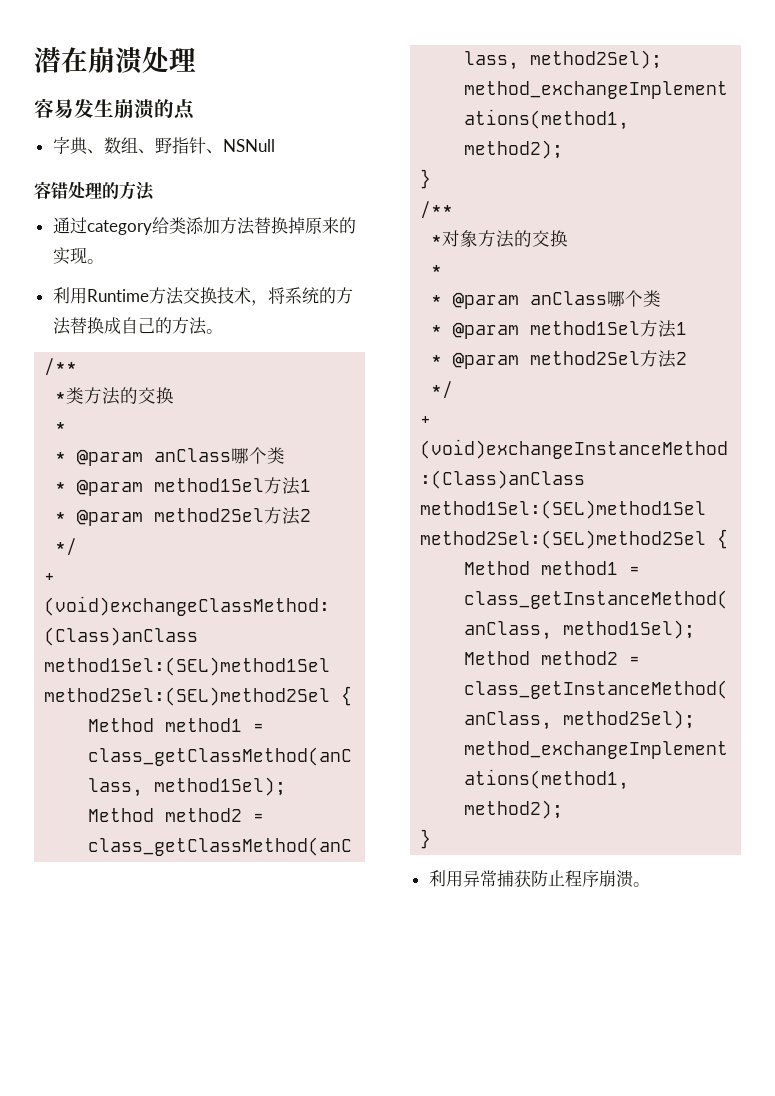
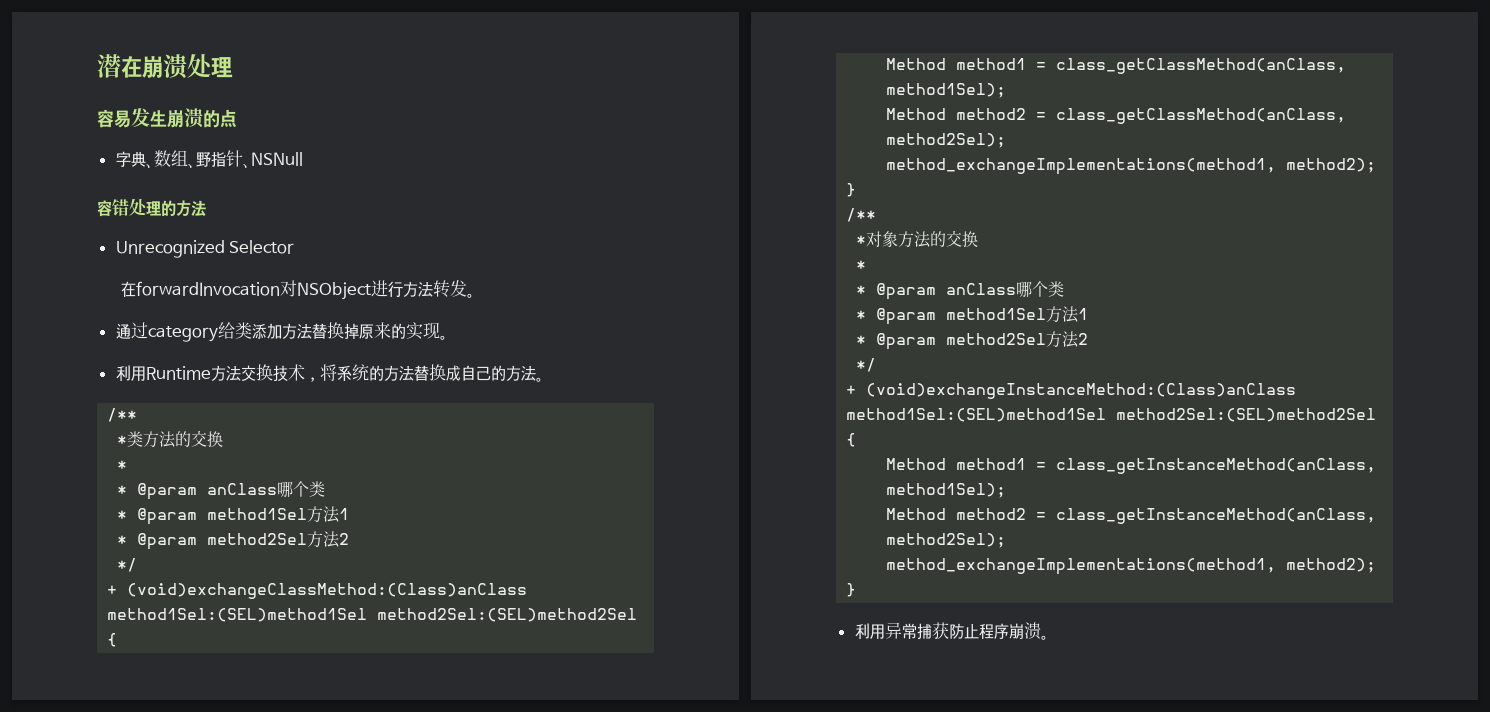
+ Unrecognized Selector
+ 在forwardInvocation对NSObject进行方法转发。

